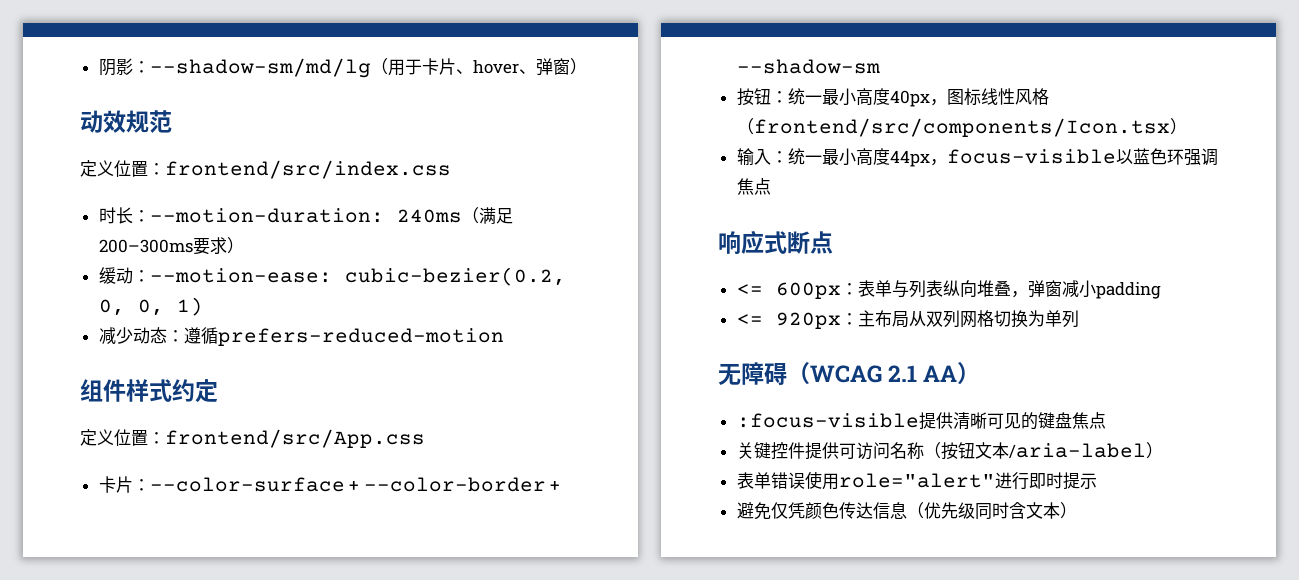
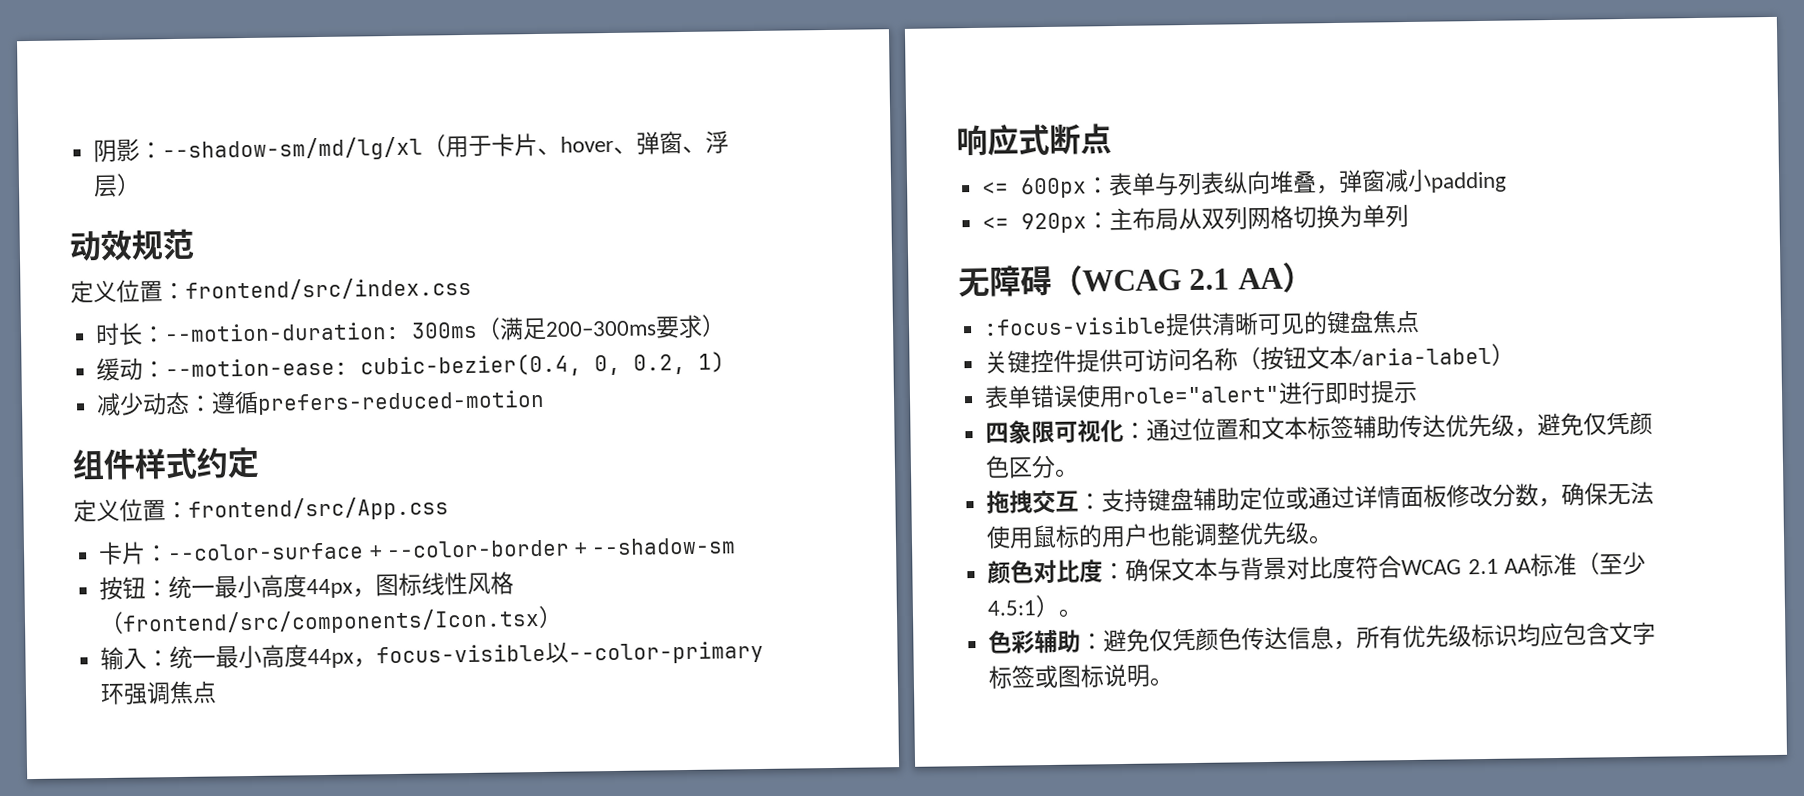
- 阴影：--shadow-sm/md/lg（用于卡片、hover、弹窗）
+ 阴影：--shadow-sm/md/lg/xl（用于卡片、hover、弹窗、浮层）
- 时长：--motion-duration: 240ms（满足200–300ms要求）
+ 时长：--motion-duration: 300ms（满足200–300ms要求）
- 缓动：--motion-ease: cubic-bezier(0.2, 0, 0, 1)
+ 缓动：--motion-ease: cubic-bezier(0.4, 0, 0.2, 1)
- 按钮：统一最小高度40px，图标线性风格（frontend/src/components/Icon.tsx）
+ 按钮：统一最小高度44px，图标线性风格（frontend/src/components/Icon.tsx）
- 输入：统一最小高度44px，focus-visible以蓝色环强调焦点
+ 输入：统一最小高度44px，focus-visible以--color-primary环强调焦点
- 避免仅凭颜色传达信息（优先级同时含文本）
+ 四象限可视化：通过位置和文本标签辅助传达优先级，避免仅凭颜色区分。
+ 拖拽交互：支持键盘辅助定位或通过详情面板修改分数，确保无法使用鼠标的用户也能调整优先级。
+ 颜色对比度：确保文本与背景对比度符合WCAG 2.1 AA标准（至少4.5:1）。
+ 色彩辅助：避免仅凭颜色传达信息，所有优先级标识均应包含文字标签或图标说明。

